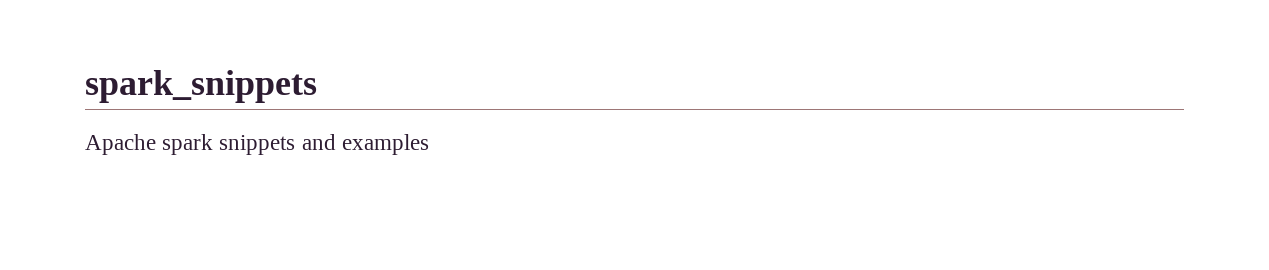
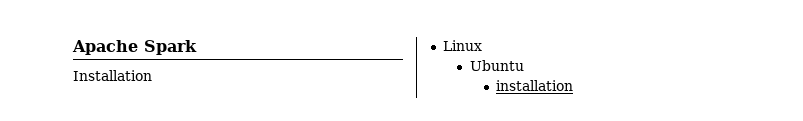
- spark_snippets
- Apache spark snippets and examples
+ Apache Spark
+ Installation
+ Linux
+ Ubuntu
+ installation

